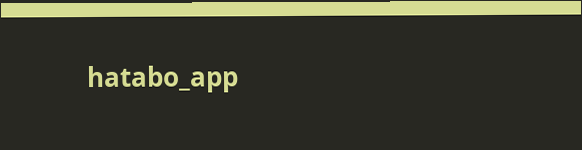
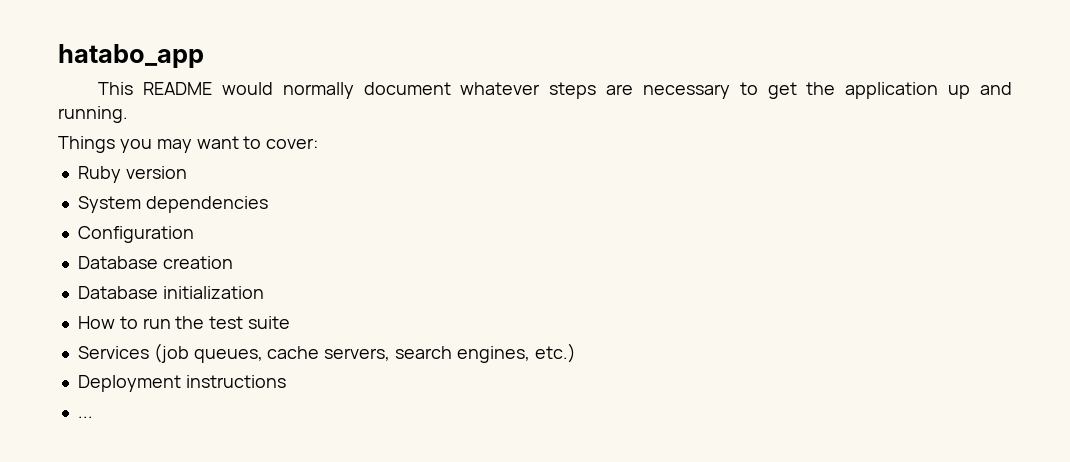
+ This README would normally document whatever steps are necessary to get the application up and running.
+ Things you may want to cover:
+ Ruby version
+ System dependencies
+ Configuration
+ Database creation
+ Database initialization
+ How to run the test suite
+ Services (job queues, cache servers, search engines, etc.)
+ Deployment instructions
+ ...

